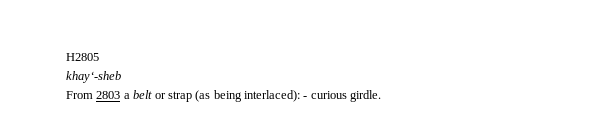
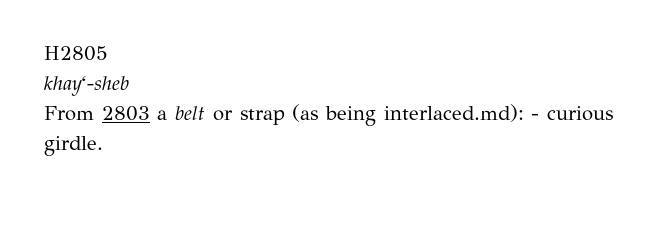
- From 2803 a belt or strap (as being interlaced): - curious girdle.
+ From 2803 a belt or strap (as being interlaced.md): - curious girdle.

